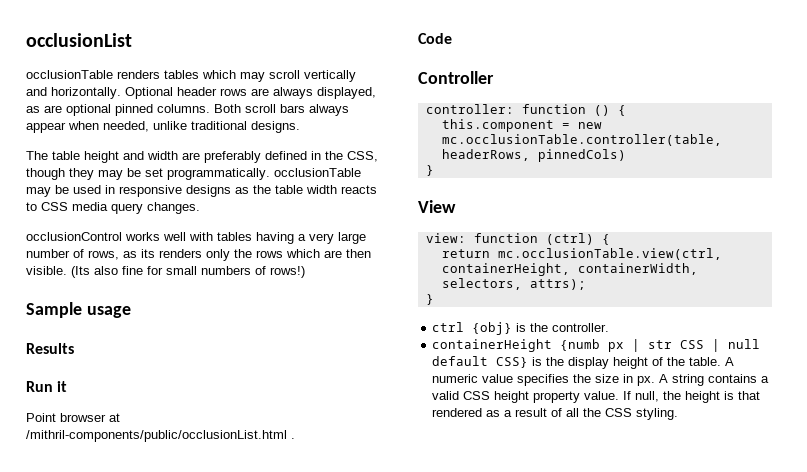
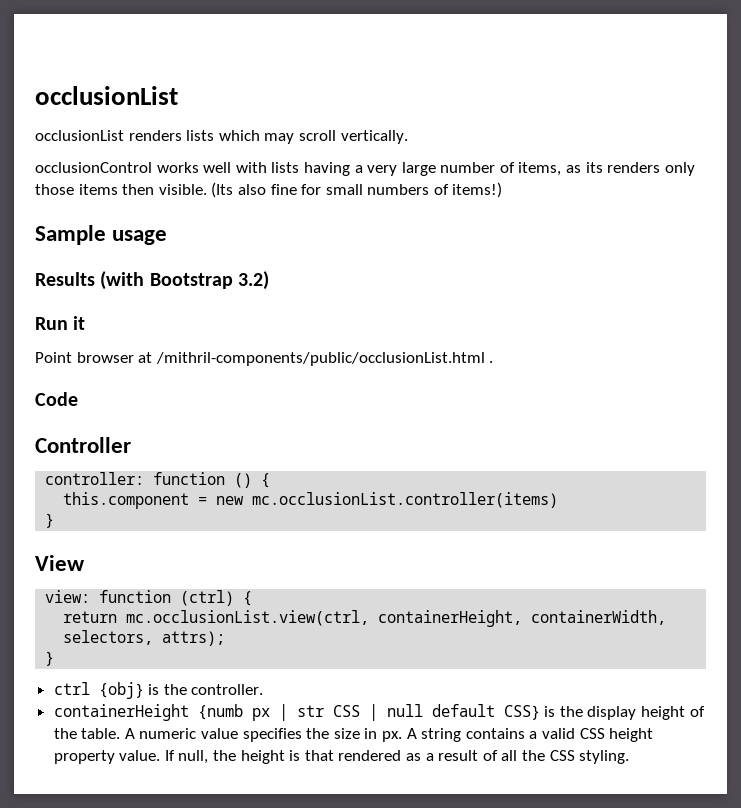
- occlusionTable renders tables which may scroll vertically and horizontally. Optional header rows are always displayed, as are optional pinned columns. Both scroll bars always appear when needed, unlike traditional designs.
- The table height and width are preferably defined in the CSS, though they may be set programmatically. occlusionTable may be used in responsive designs as the table width reacts to CSS media query changes.
+ occlusionList renders lists which may scroll vertically.
- occlusionControl works well with tables having a very large number of rows, as its renders only the rows which are then visible.
+ occlusionControl works well with lists having a very large number of items, as its renders only those items then visible.
- (Its also fine for small numbers of rows!)
+ (Its also fine for small numbers of items!)
- Results
+ Results (with Bootstrap 3.2)
- this.component = new mc.occlusionTable.controller(table, headerRows, pinnedCols)
+ this.component = new mc.occlusionList.controller(items)
- return mc.occlusionTable.view(ctrl, containerHeight, containerWidth, selectors, attrs);
+ return mc.occlusionList.view(ctrl, containerHeight, containerWidth, selectors, attrs);

